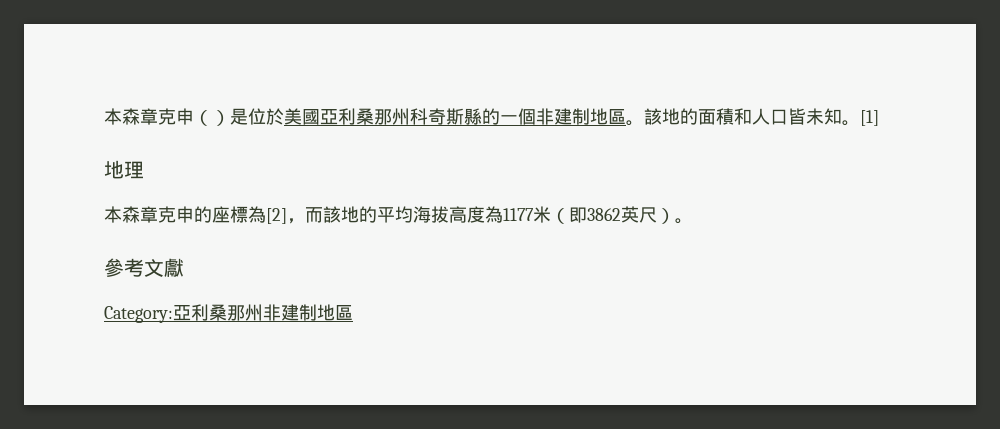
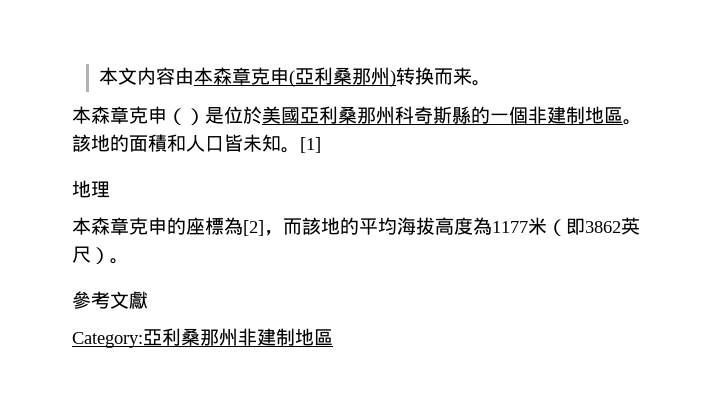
+ 本文内容由本森章克申(亞利桑那州)转换而来。

